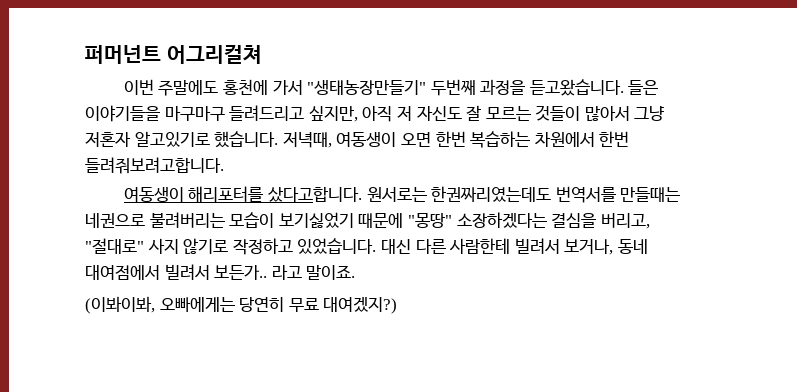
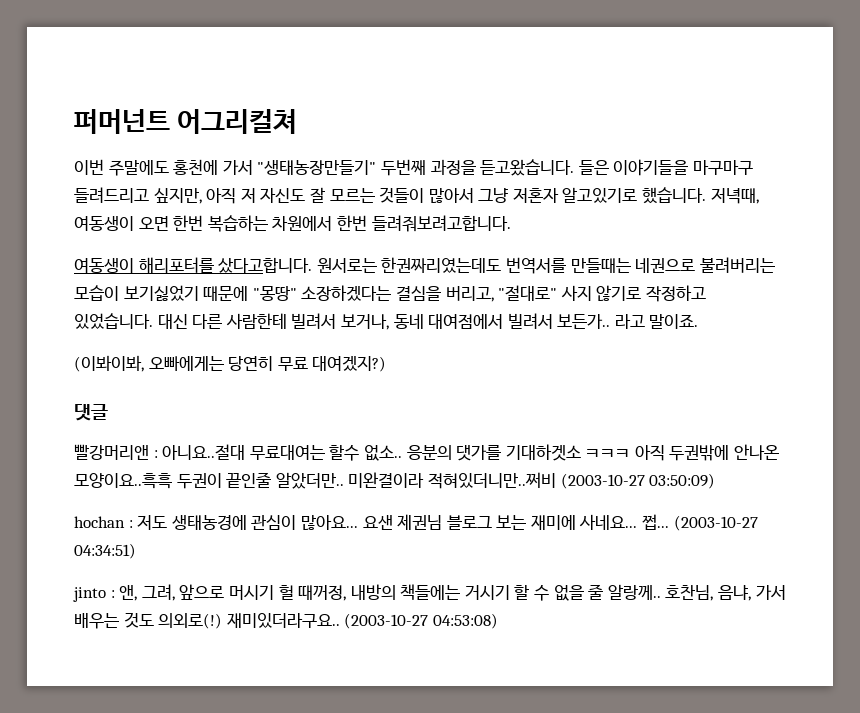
+ 댓글
+ 빨강머리앤 : 아니요..절대 무료대여는 할수 없소.. 응분의 댓가를 기대하겟소 ㅋㅋㅋ 아직 두권밖에 안나온 모양이요..흑흑 두권이 끝인줄 알았더만.. 미완결이라 적혀있더니만..쩌비 (2003-10-27 03:50:09)
+ hochan : 저도 생태농경에 관심이 많아요... 요샌 제권님 블로그 보는 재미에 사네요... 쩝... (2003-10-27 04:34:51)
+ jinto : 앤, 그려, 앞으로 머시기 헐 때꺼정, 내방의 책들에는 거시기 할 수 없을 줄 알랑께.. 호찬님, 음냐, 가서 배우는 것도 의외로(!) 재미있더라구요.. (2003-10-27 04:53:08)

